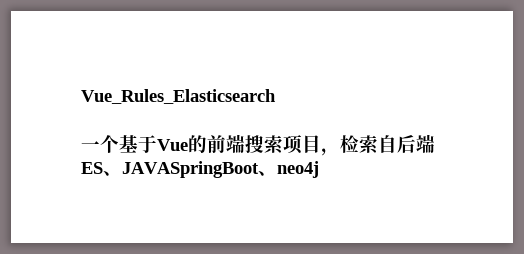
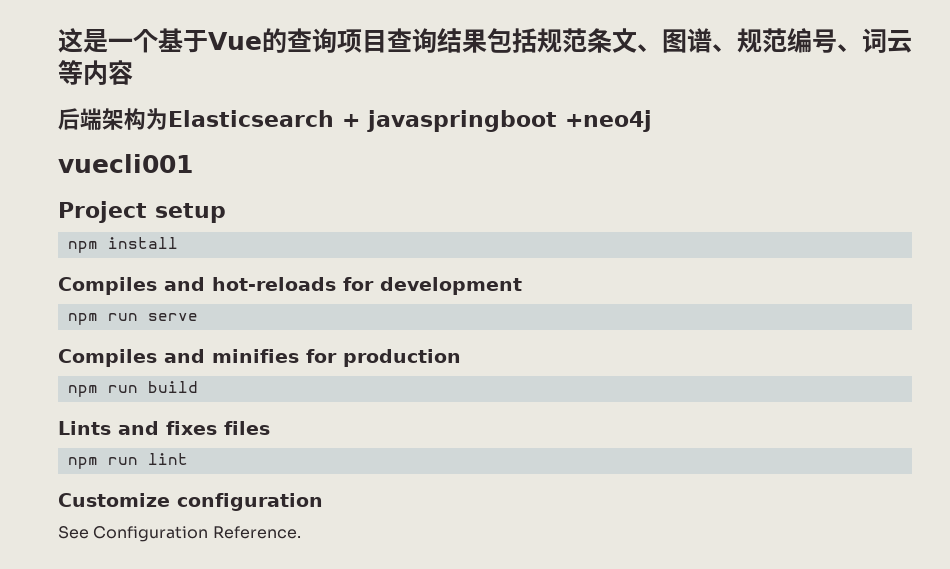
- Vue_Rules_Elasticsearch
- 一个基于Vue的前端搜索项目，检索自后端ES、JAVASpringBoot、neo4j
+ 这是一个基于Vue的查询项目查询结果包括规范条文、图谱、规范编号、词云等内容
+ 后端架构为Elasticsearch + javaspringboot +neo4j
+ vuecli001
+ Project setup
+ npm install
+ Compiles and hot-reloads for development
+ npm run serve
+ Compiles and minifies for production
+ npm run build
+ Lints and fixes files
+ npm run lint
+ Customize configuration
+ See Configuration Reference.

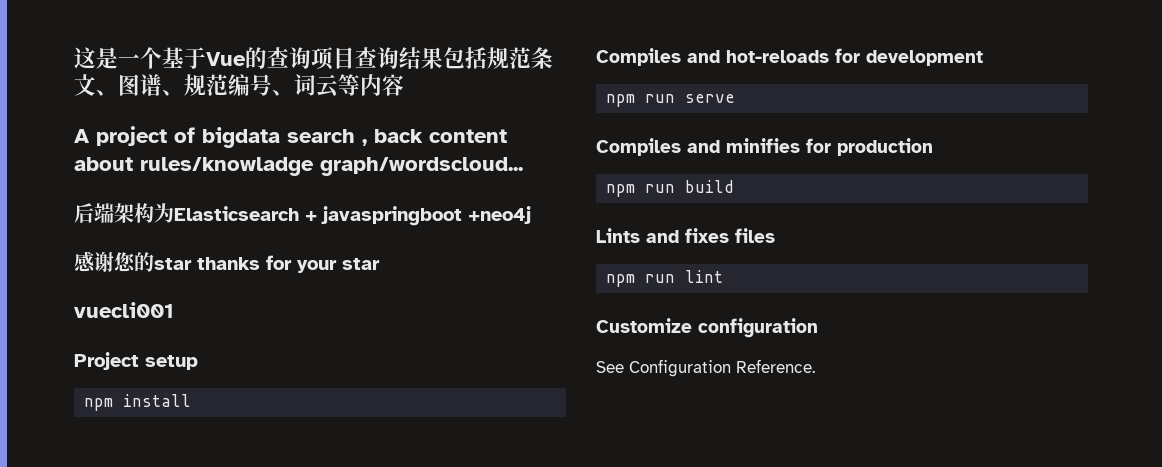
+ A project of bigdata search , back content about rules/knowladge graph/wordscloud...
+ 感谢您的star thanks for your star

